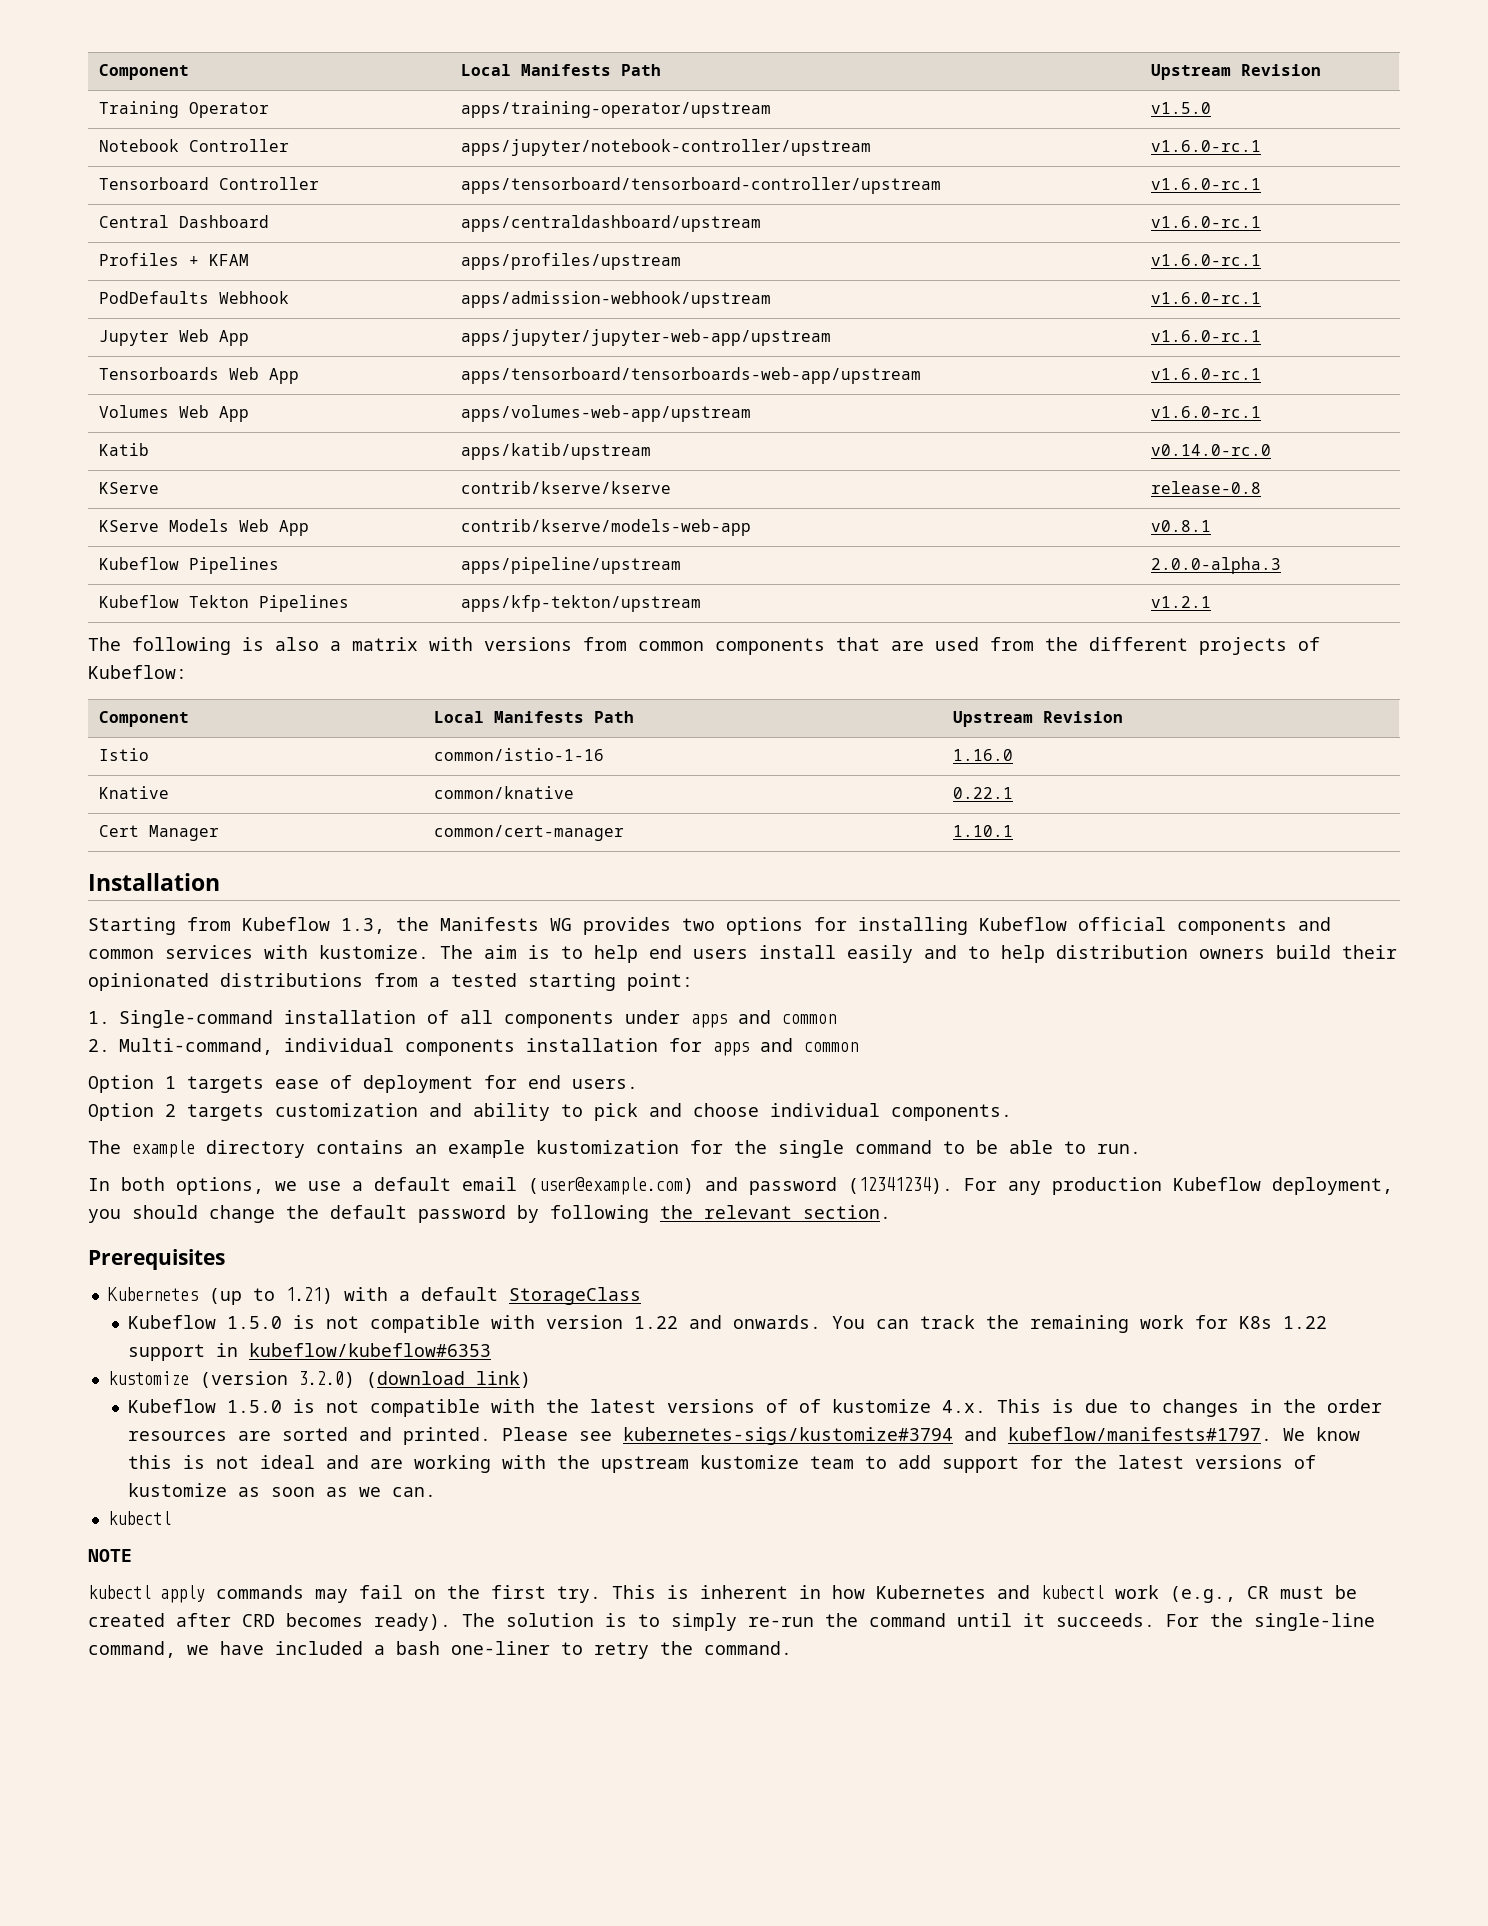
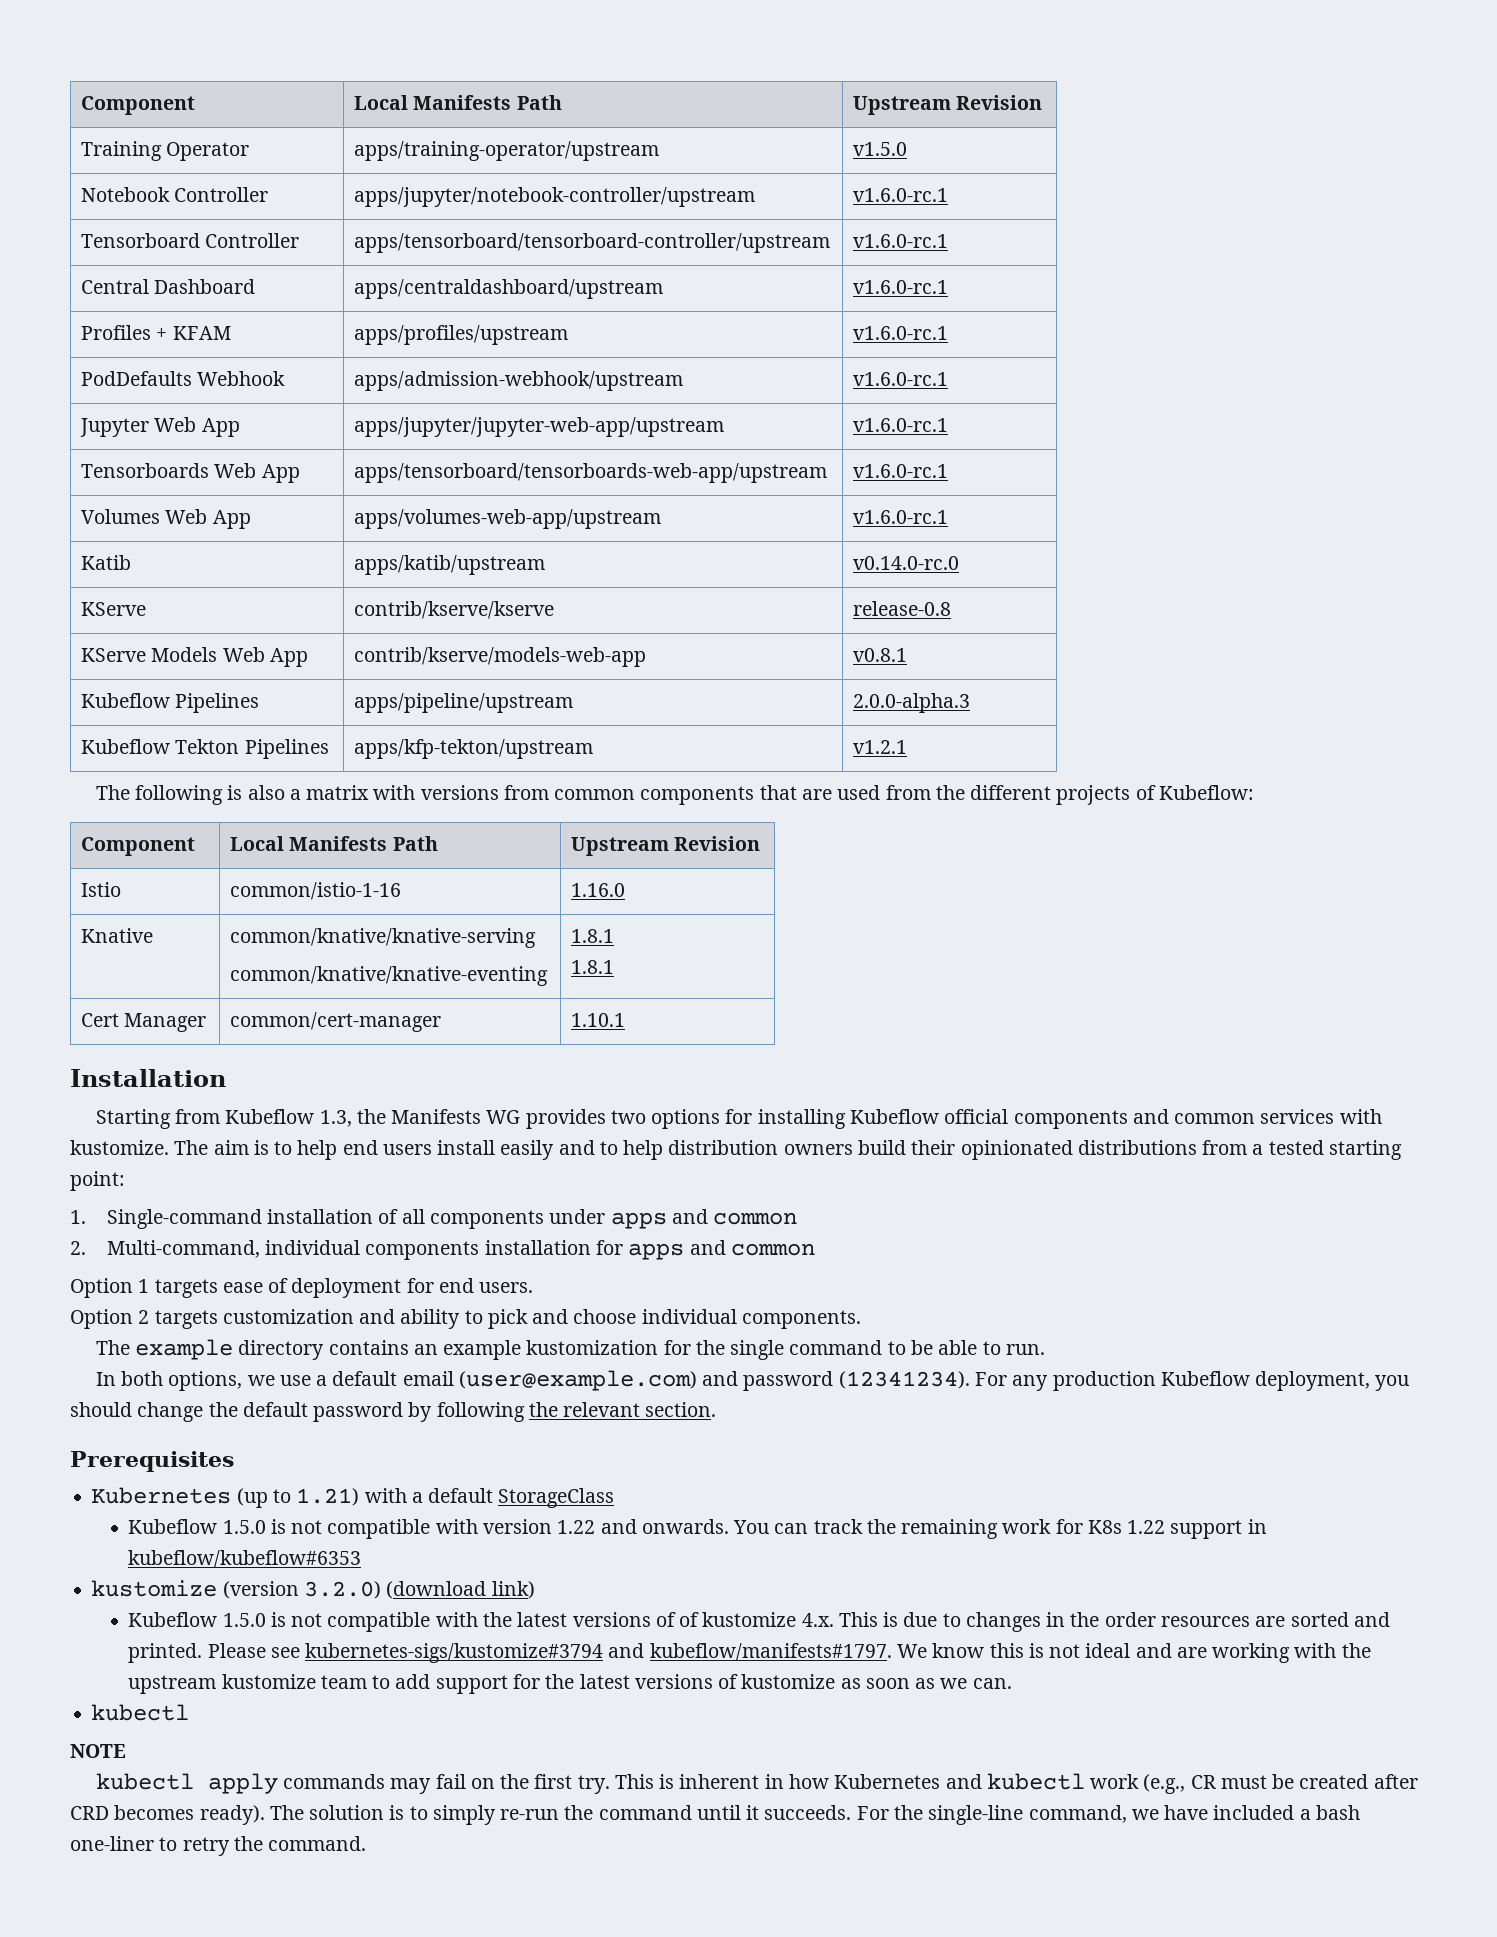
- Knative | common/knative | 0.22.1
+ Knative | common/knative/knative-serving
+ common/knative/knative-eventing | 1.8.1
+ 1.8.1

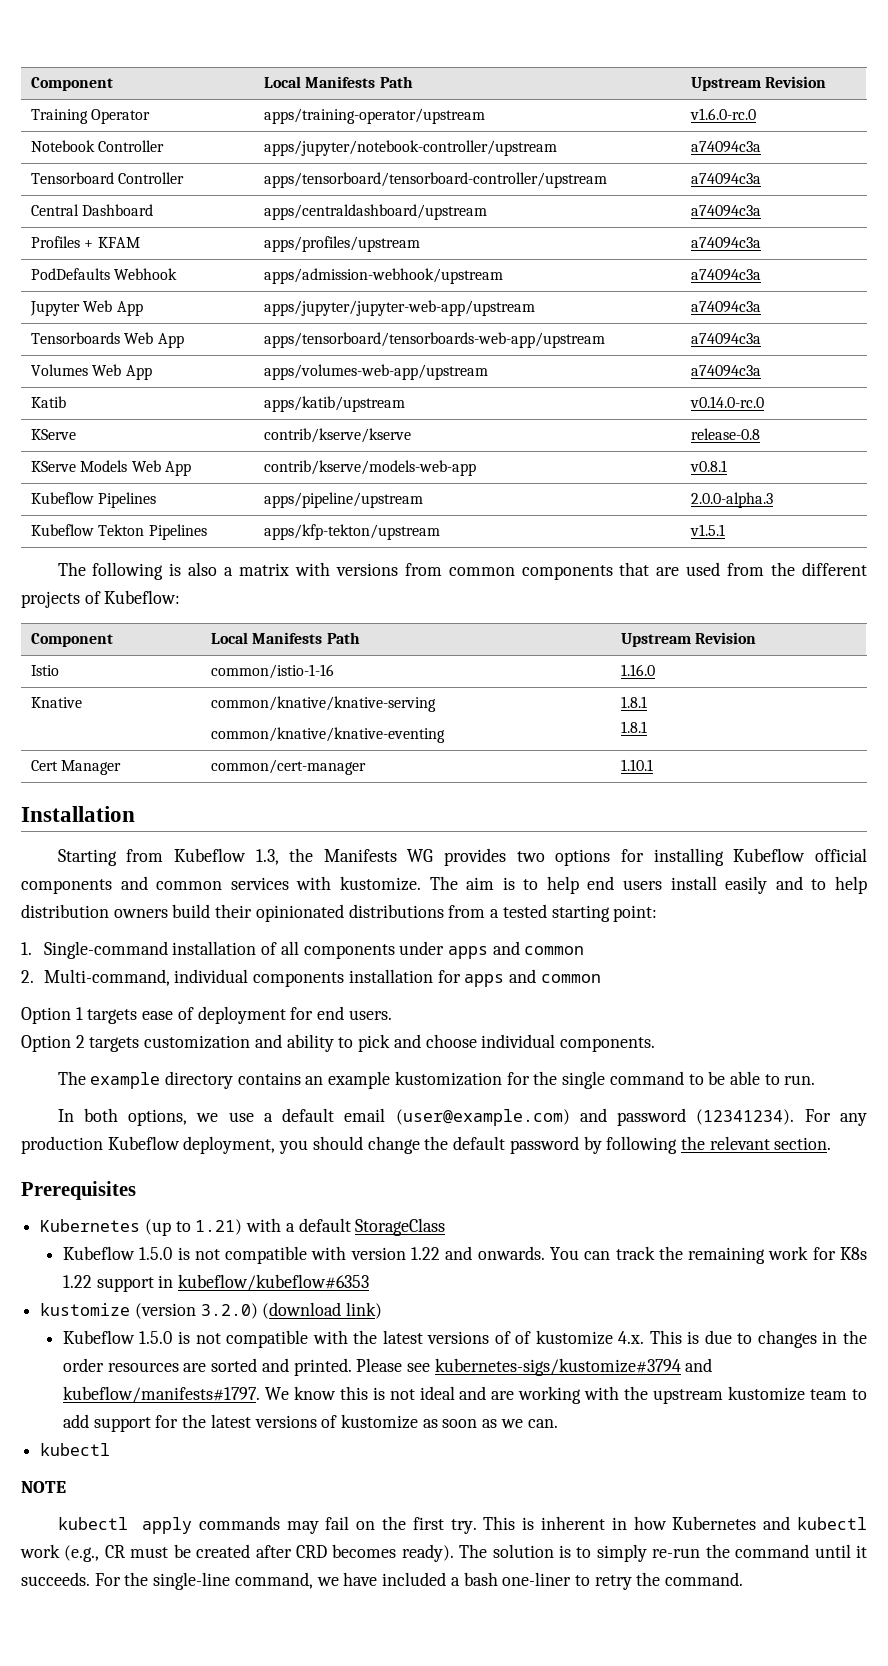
- Training Operator | apps/training-operator/upstream | v1.5.0
+ Training Operator | apps/training-operator/upstream | v1.6.0-rc.0
- Notebook Controller | apps/jupyter/notebook-controller/upstream | v1.6.0-rc.1
+ Notebook Controller | apps/jupyter/notebook-controller/upstream | a74094c3a
- Tensorboard Controller | apps/tensorboard/tensorboard-controller/upstream | v1.6.0-rc.1
+ Tensorboard Controller | apps/tensorboard/tensorboard-controller/upstream | a74094c3a
- Central Dashboard | apps/centraldashboard/upstream | v1.6.0-rc.1
+ Central Dashboard | apps/centraldashboard/upstream | a74094c3a
- Profiles + KFAM | apps/profiles/upstream | v1.6.0-rc.1
+ Profiles + KFAM | apps/profiles/upstream | a74094c3a
- PodDefaults Webhook | apps/admission-webhook/upstream | v1.6.0-rc.1
+ PodDefaults Webhook | apps/admission-webhook/upstream | a74094c3a
- Jupyter Web App | apps/jupyter/jupyter-web-app/upstream | v1.6.0-rc.1
+ Jupyter Web App | apps/jupyter/jupyter-web-app/upstream | a74094c3a
- Tensorboards Web App | apps/tensorboard/tensorboards-web-app/upstream | v1.6.0-rc.1
+ Tensorboards Web App | apps/tensorboard/tensorboards-web-app/upstream | a74094c3a
- Volumes Web App | apps/volumes-web-app/upstream | v1.6.0-rc.1
+ Volumes Web App | apps/volumes-web-app/upstream | a74094c3a
- Kubeflow Tekton Pipelines | apps/kfp-tekton/upstream | v1.2.1
+ Kubeflow Tekton Pipelines | apps/kfp-tekton/upstream | v1.5.1

